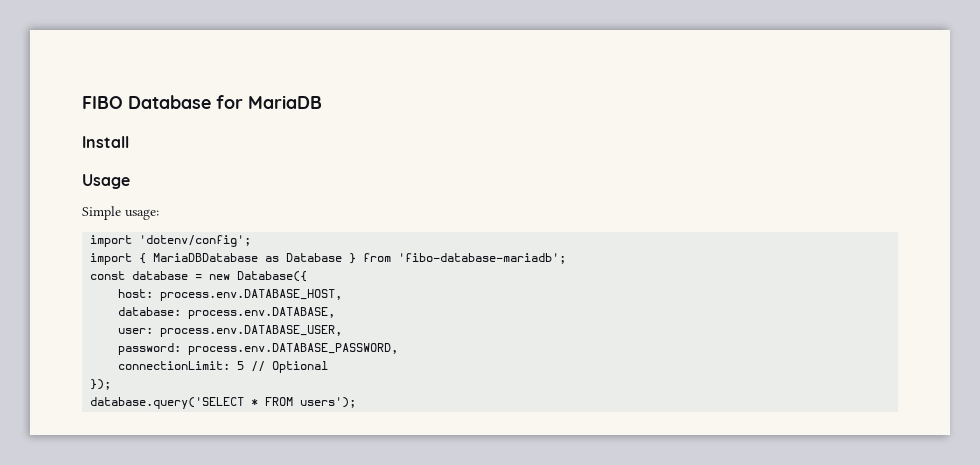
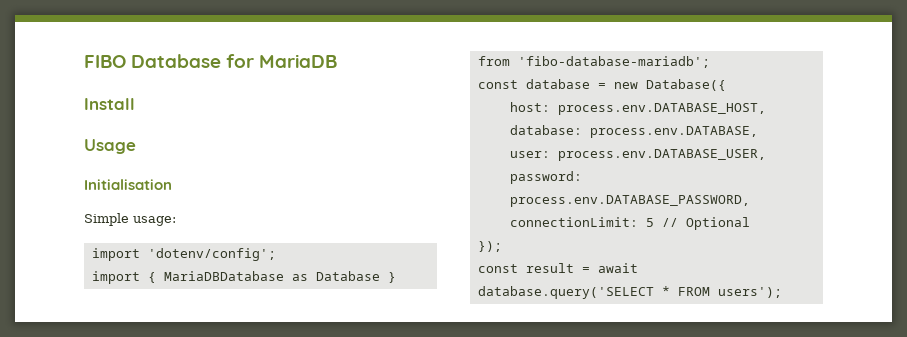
+ Initialisation
- database.query('SELECT * FROM users');
+ const result = await database.query('SELECT * FROM users');

